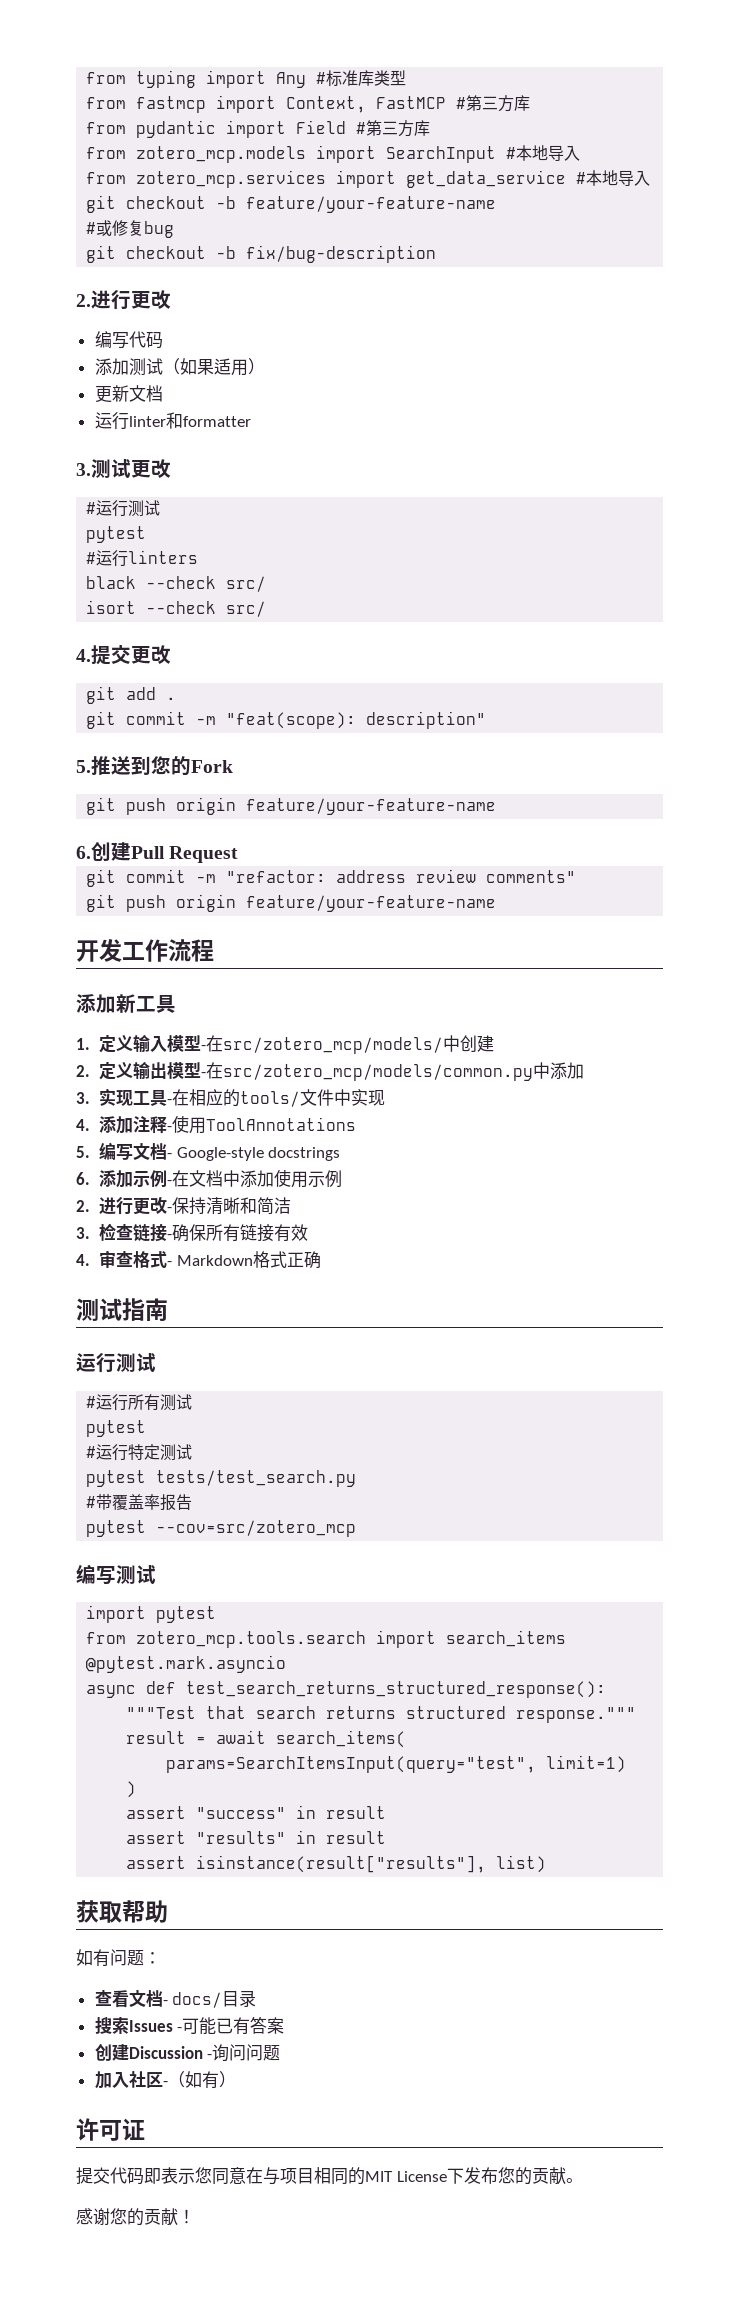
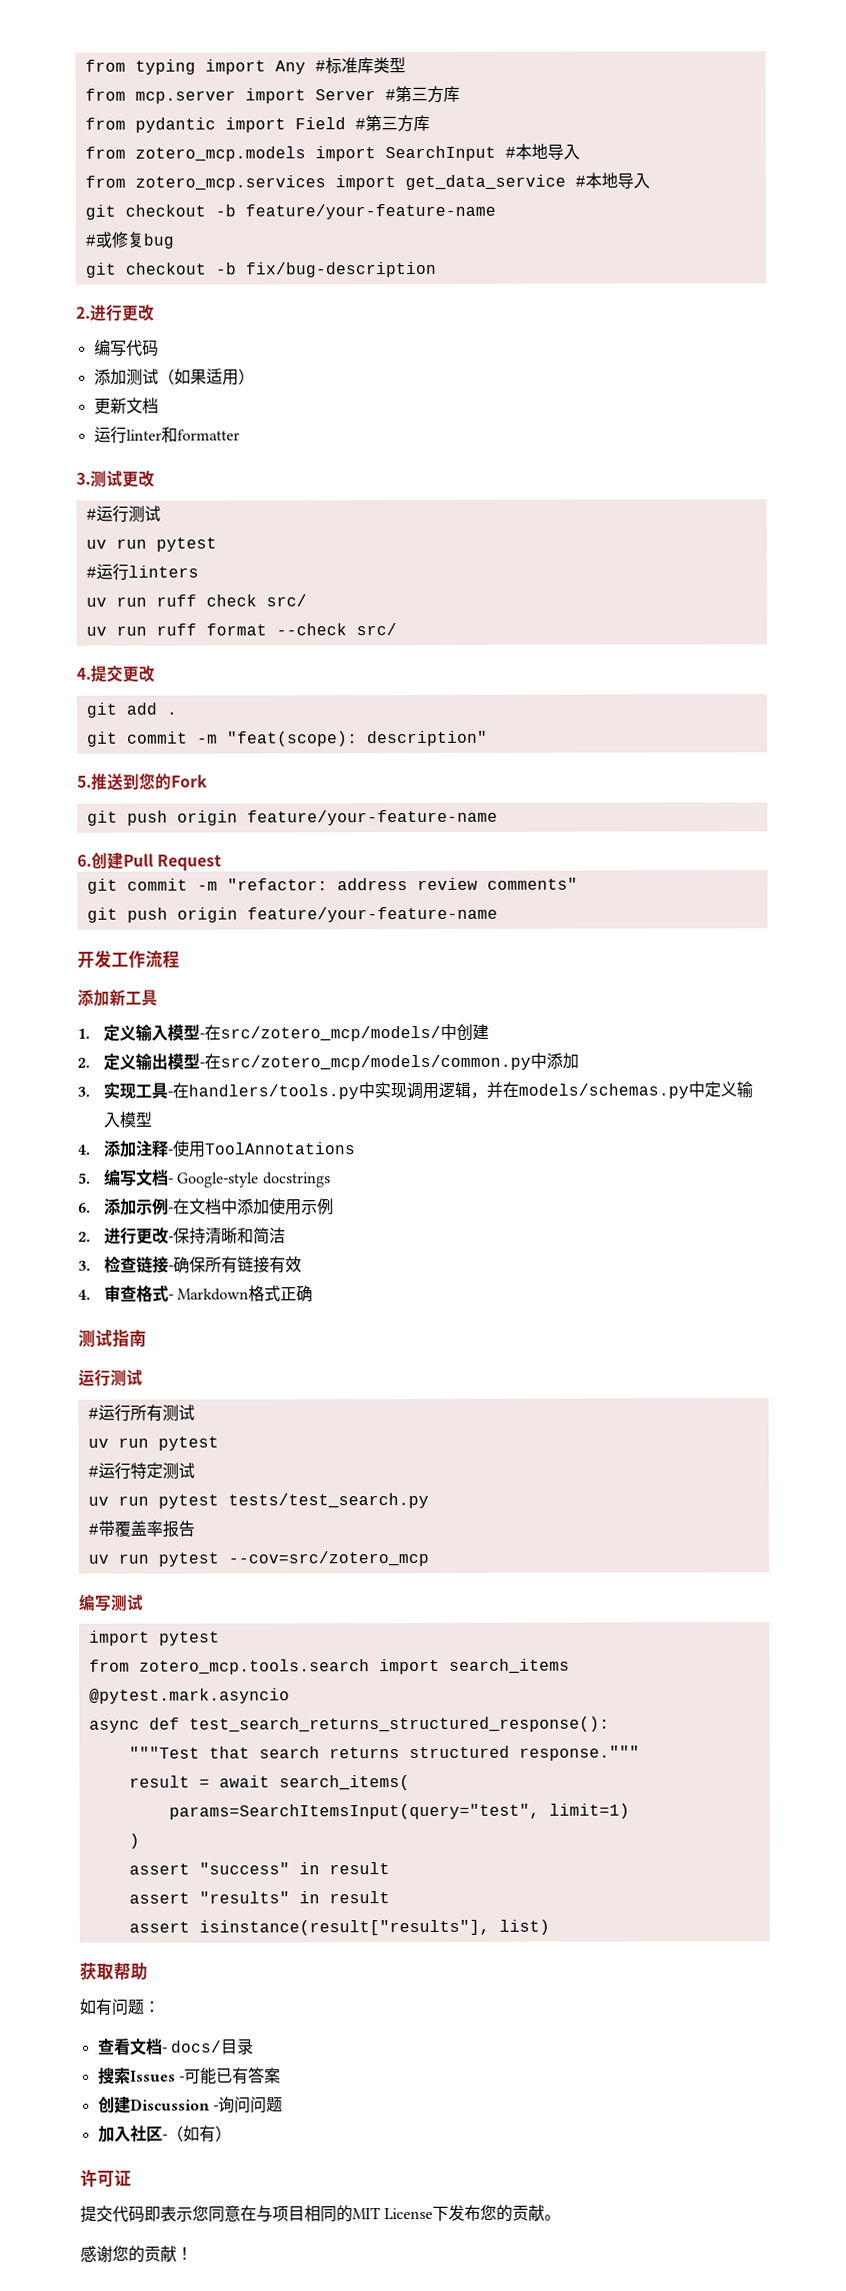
- from fastmcp import Context, FastMCP #第三方库
+ from mcp.server import Server #第三方库
  #运行测试
- pytest
+ uv run pytest
- black --check src/
- isort --check src/
+ uv run ruff check src/
+ uv run ruff format --check src/
- 3.实现工具-在相应的tools/文件中实现
+ 3.实现工具-在handlers/tools.py中实现调用逻辑，并在models/schemas.py中定义输入模型
  #运行所有测试
- pytest
+ uv run pytest
- pytest tests/test_search.py
+ uv run pytest tests/test_search.py
- pytest --cov=src/zotero_mcp
+ uv run pytest --cov=src/zotero_mcp

